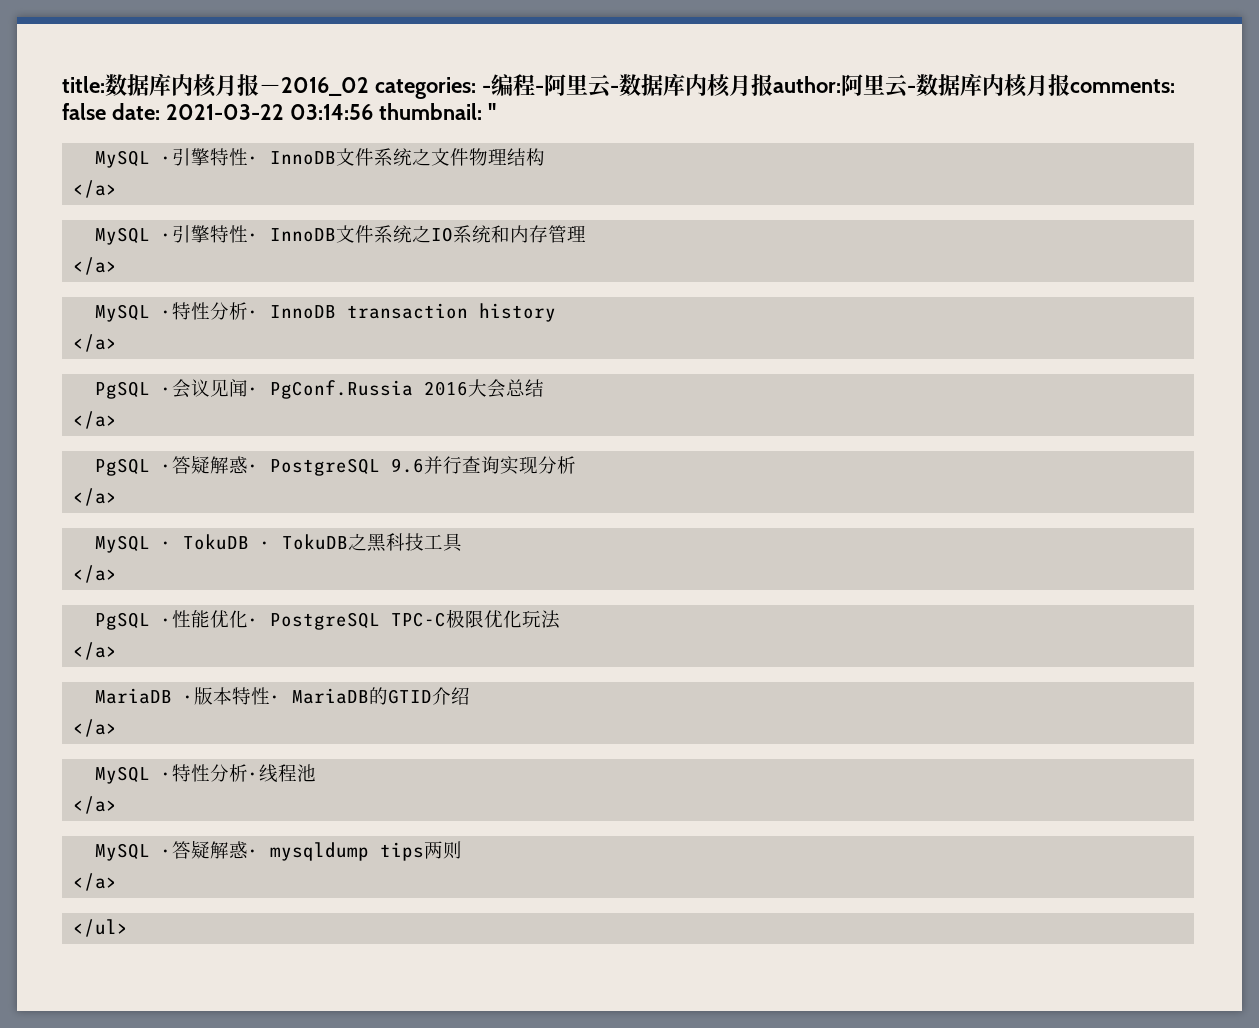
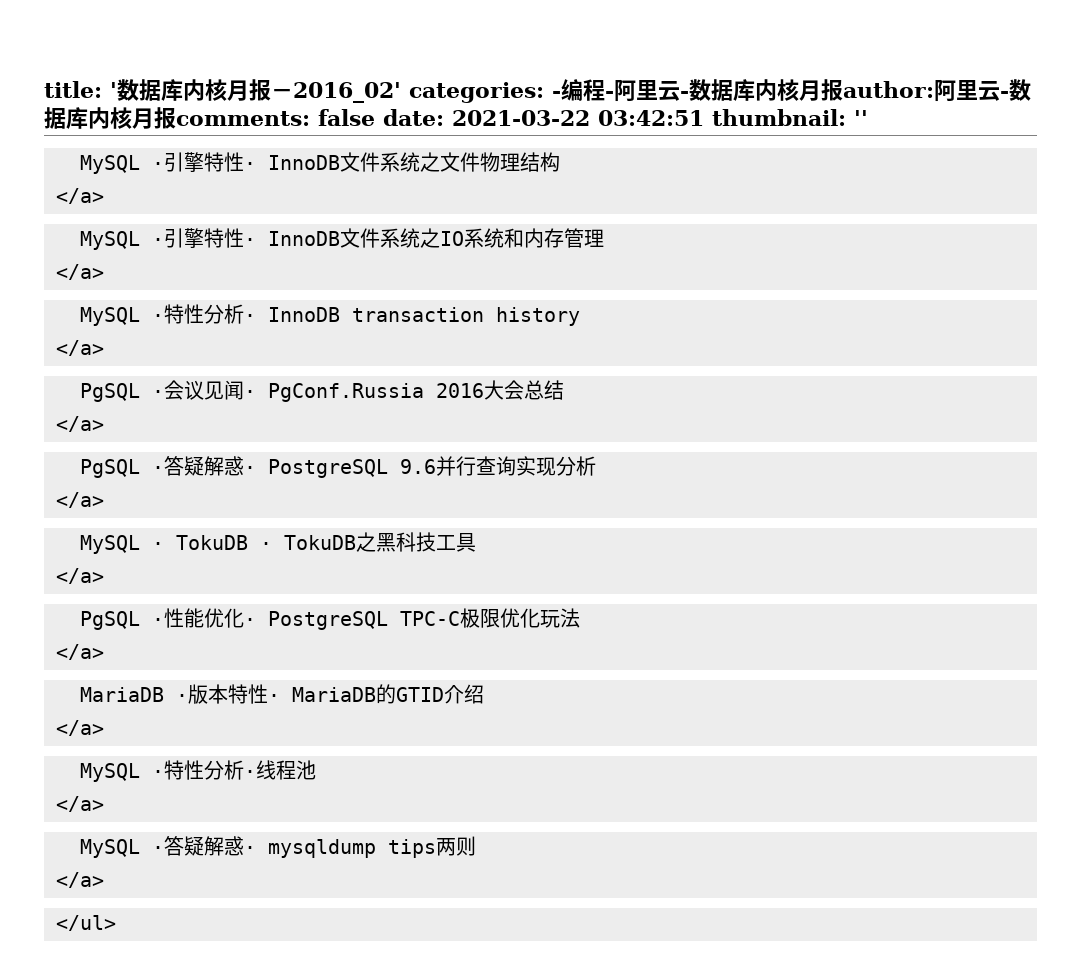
- title:数据库内核月报－2016_02 categories: -编程-阿里云-数据库内核月报author:阿里云-数据库内核月报comments: false date: 2021-03-22 03:14:56 thumbnail: ''
+ title: '数据库内核月报－2016_02' categories: -编程-阿里云-数据库内核月报author:阿里云-数据库内核月报comments: false date: 2021-03-22 03:42:51 thumbnail: ''

